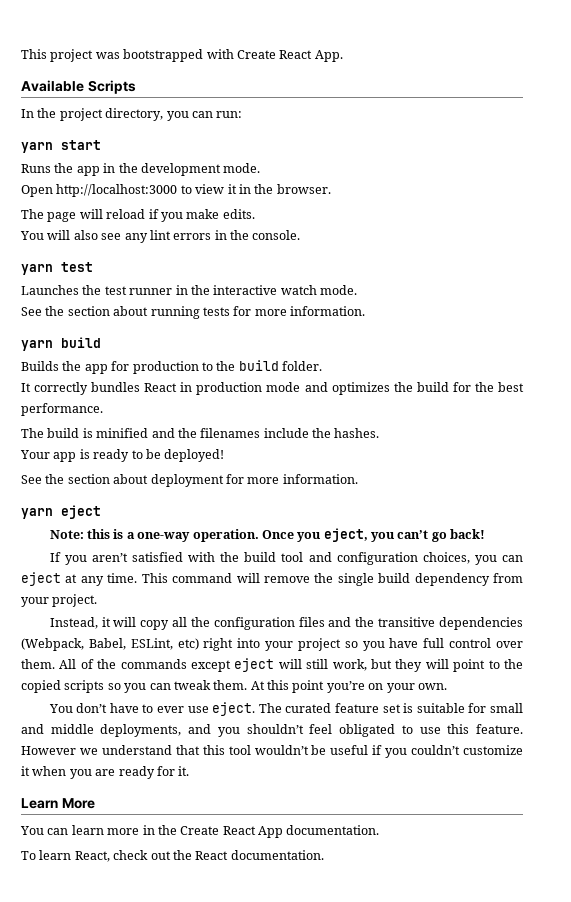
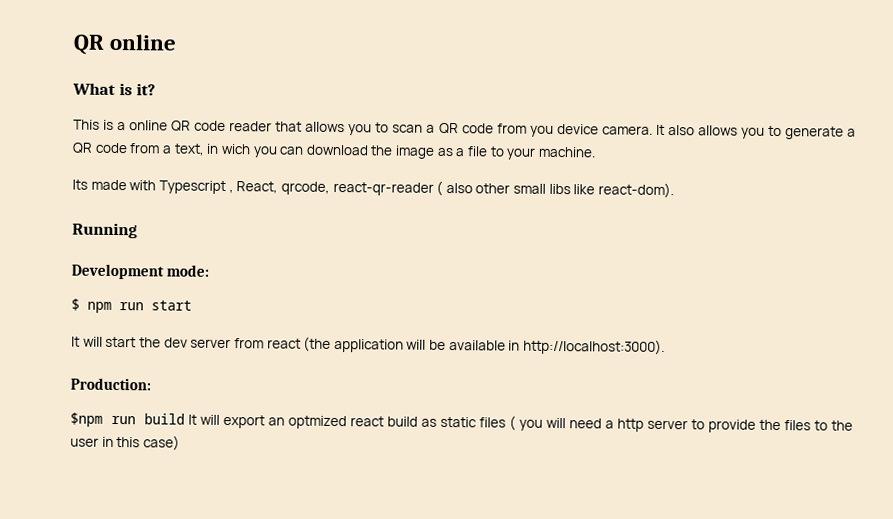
- This project was bootstrapped with Create React App.
- Available Scripts
- In the project directory, you can run:
- yarn start
- Runs the app in the development mode.
- Open http://localhost:3000 to view it in the browser.
- The page will reload if you make edits.
- You will also see any lint errors in the console.
- yarn test
- Launches the test runner in the interactive watch mode.
- See the section about running tests for more information.
- yarn build
- Builds the app for production to the build folder.
- It correctly bundles React in production mode and optimizes the build for the best performance.
- The build is minified and the filenames include the hashes.
- Your app is ready to be deployed!
- See the section about deployment for more information.
- yarn eject
- Note: this is a one-way operation. Once you eject, you can’t go back!
- If you aren’t satisfied with the build tool and configuration choices, you can eject at any time. This command will remove the single build dependency from your project.
- Instead, it will copy all the configuration files and the transitive dependencies (Webpack, Babel, ESLint, etc) right into your project so you have full control over them. All of the commands except eject will still work, but they will point to the copied scripts so you can tweak them. At this point you’re on your own.
- You don’t have to ever use eject. The curated feature set is suitable for small and middle deployments, and you shouldn’t feel obligated to use this feature. However we understand that this tool wouldn’t be useful if you couldn’t customize it when you are ready for it.
- Learn More
- You can learn more in the Create React App documentation.
- To learn React, check out the React documentation.
+ QR online
+ What is it?
+ This is a online QR code reader that allows you to scan a QR code from you device camera. It also allows you to generate a QR code from a text, in wich you can download the image as a file to your machine.
+ Its made with Typescript , React, qrcode, react-qr-reader ( also other small libs like react-dom).
+ Running
+ Development mode:
+ $ npm run start
+ It will start the dev server from react (the application will be available in http://localhost:3000).
+ Production:
+ $npm run build It will export an optmized react build as static files ( you will need a http server to provide the files to the user in this case)

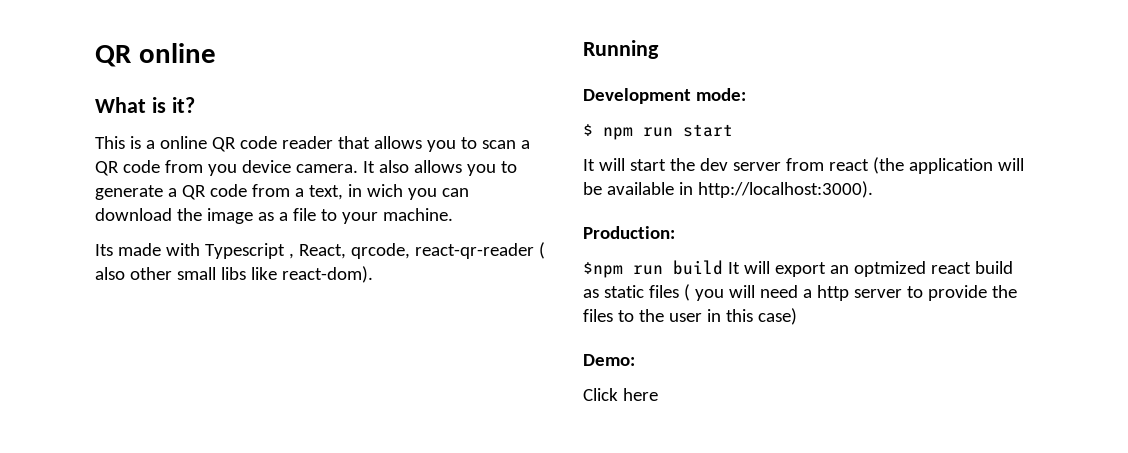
+ Demo:
+ Click here

